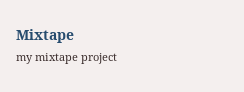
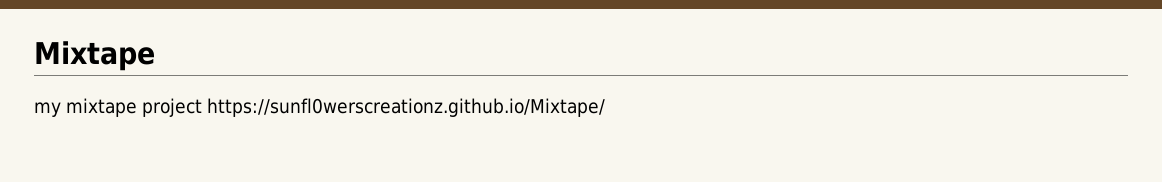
- my mixtape project
+ my mixtape project https://sunfl0werscreationz.github.io/Mixtape/

